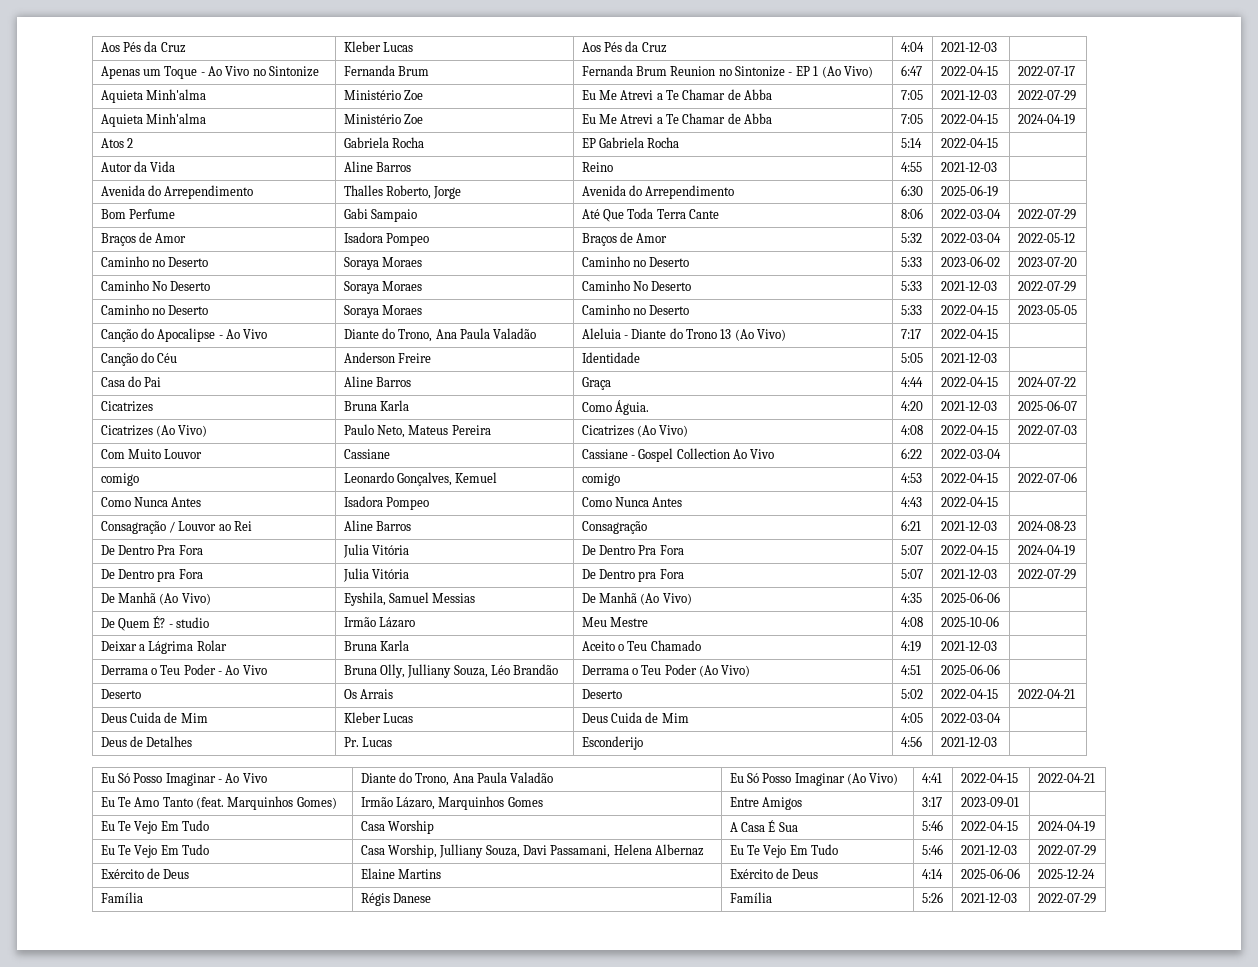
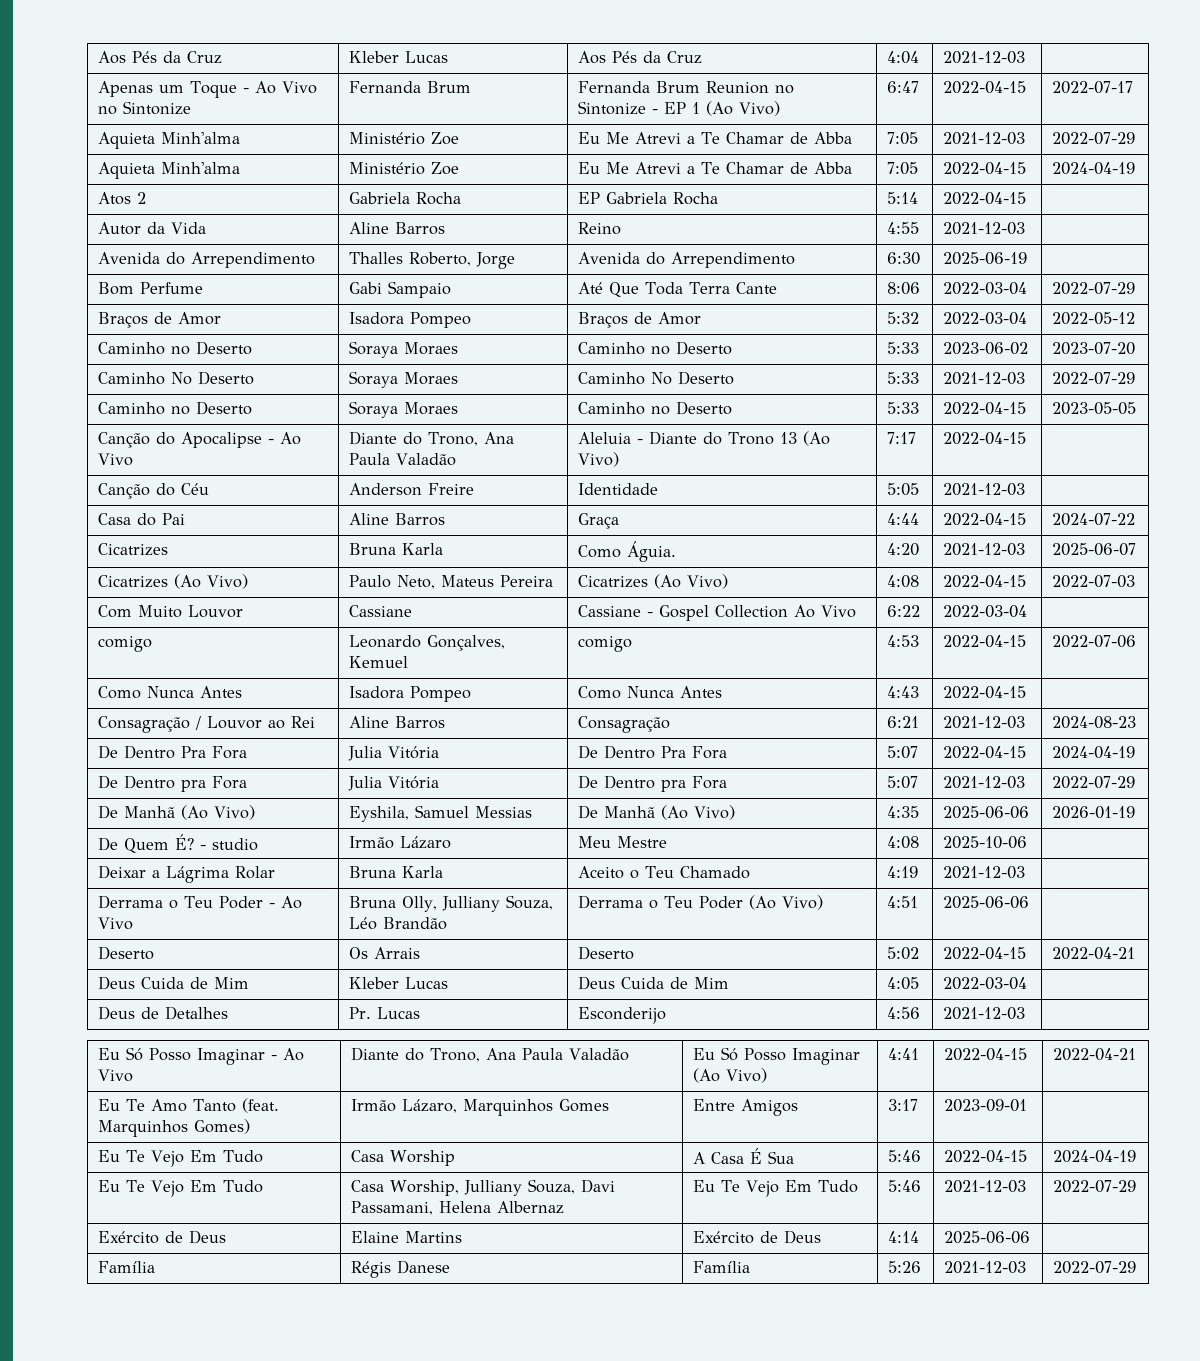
- De Manhã (Ao Vivo) | Eyshila, Samuel Messias | De Manhã (Ao Vivo) | 4:35 | 2025-06-06 |
+ De Manhã (Ao Vivo) | Eyshila, Samuel Messias | De Manhã (Ao Vivo) | 4:35 | 2025-06-06 | 2026-01-19
- Exército de Deus | Elaine Martins | Exército de Deus | 4:14 | 2025-06-06 | 2025-12-24
+ Exército de Deus | Elaine Martins | Exército de Deus | 4:14 | 2025-06-06 |

